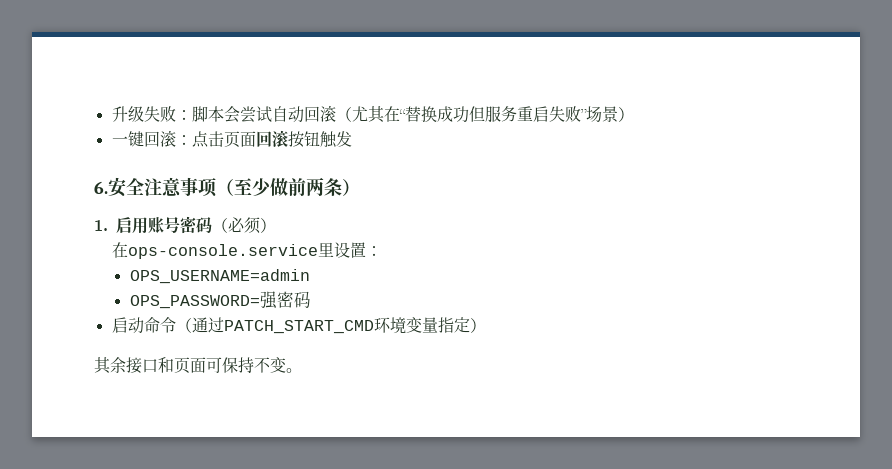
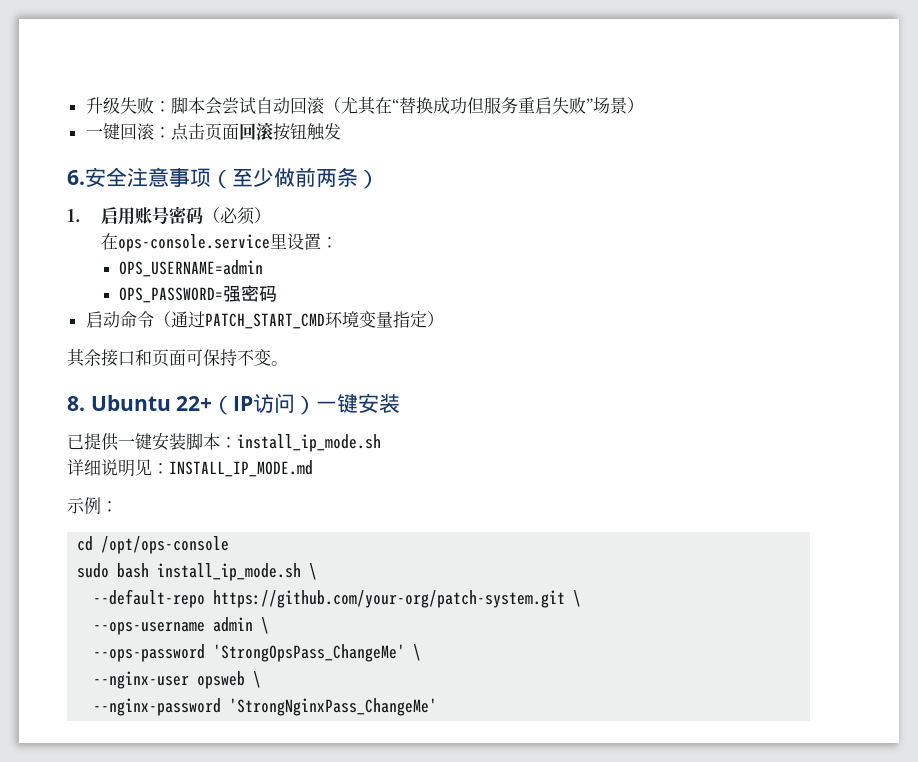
+ 8. Ubuntu 22+（IP访问）一键安装
+ 已提供一键安装脚本：install_ip_mode.sh
+ 详细说明见：INSTALL_IP_MODE.md
+ 示例：
+ cd /opt/ops-console
+ sudo bash install_ip_mode.sh \
+ --default-repo https://github.com/your-org/patch-system.git \
+ --ops-username admin \
+ --ops-password 'StrongOpsPass_ChangeMe' \
+ --nginx-user opsweb \
+ --nginx-password 'StrongNginxPass_ChangeMe'

